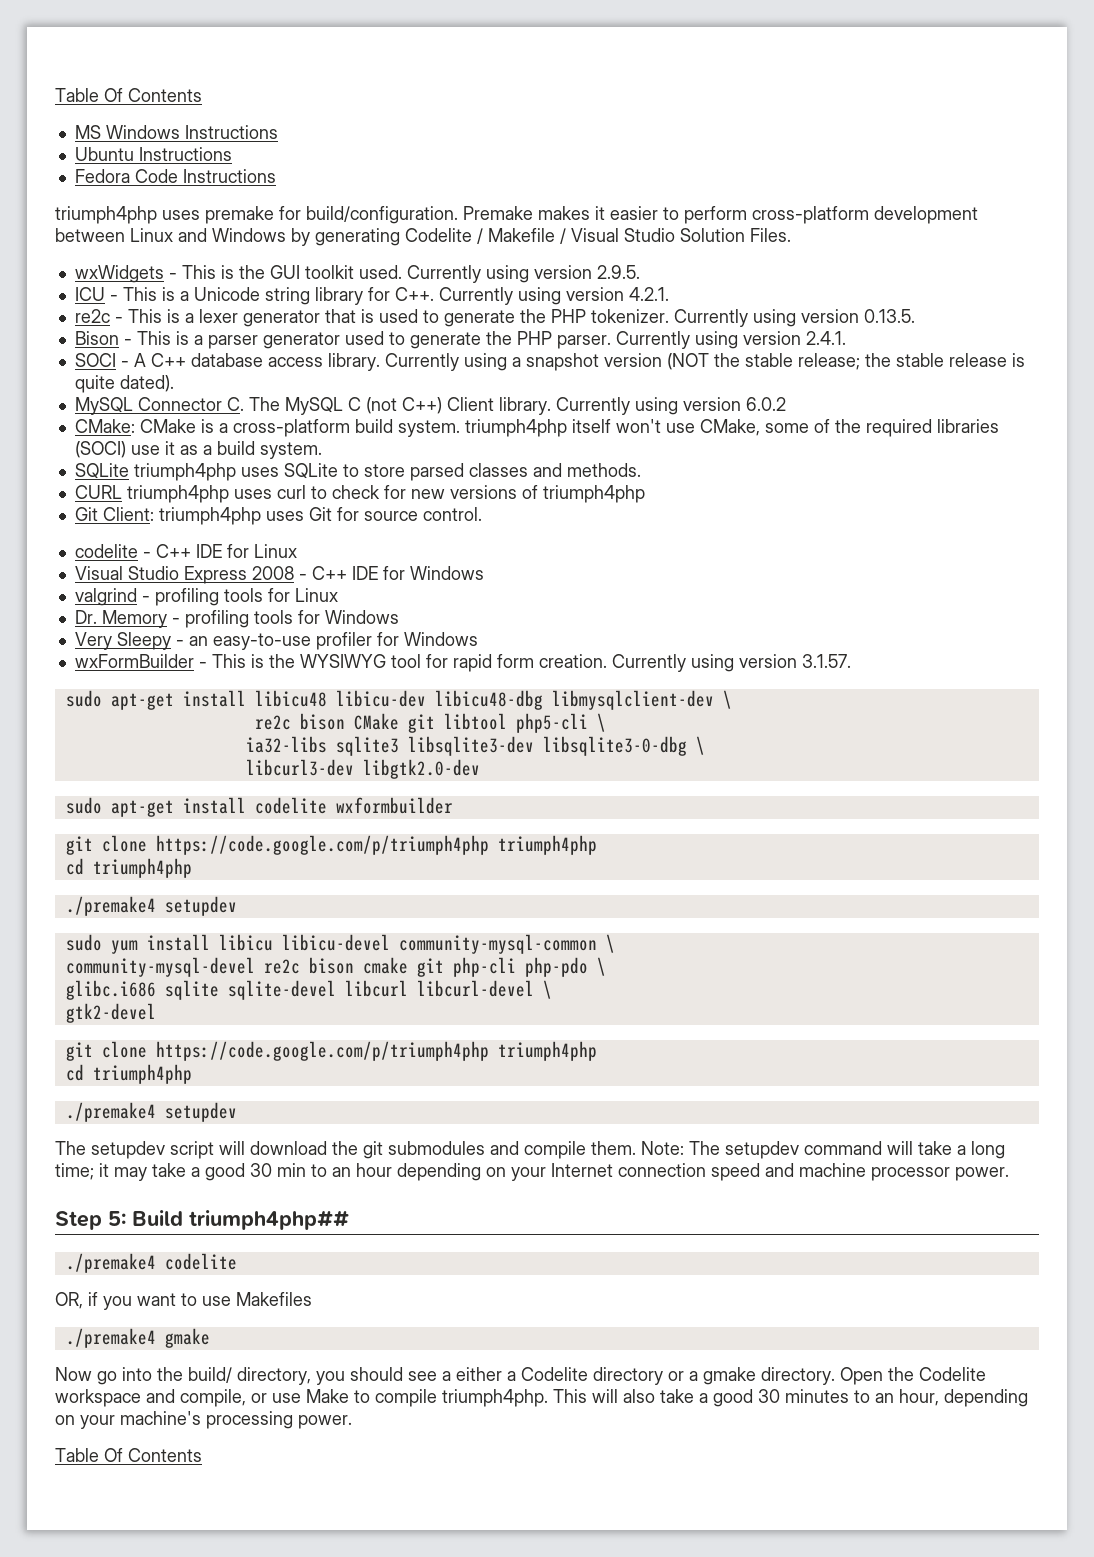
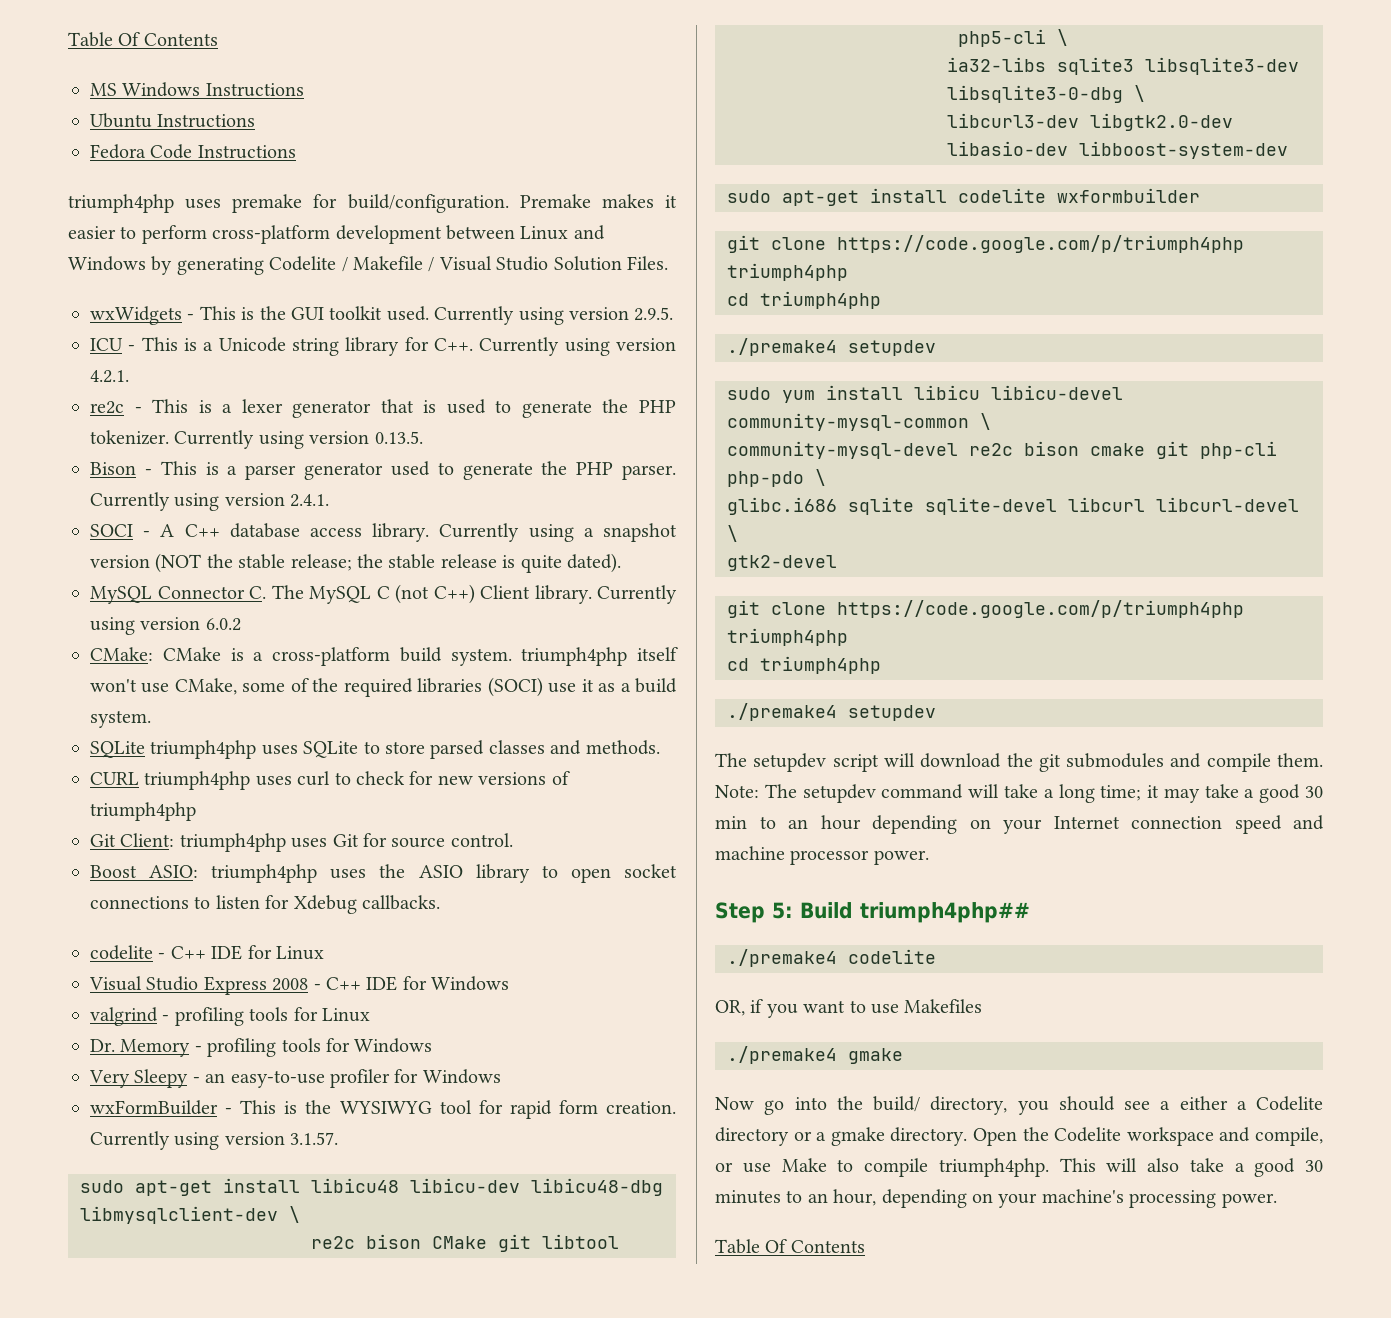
+ Boost ASIO: triumph4php uses the ASIO library to open socket connections to listen for Xdebug callbacks.
- libcurl3-dev libgtk2.0-dev
+ libcurl3-dev libgtk2.0-dev libasio-dev libboost-system-dev

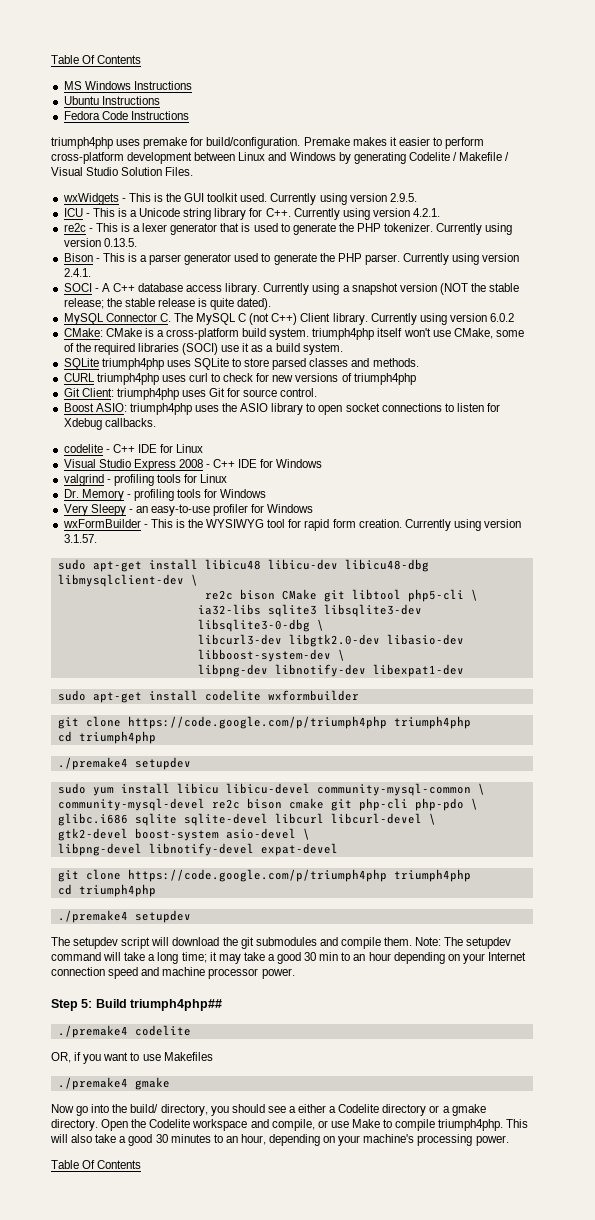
- libcurl3-dev libgtk2.0-dev libasio-dev libboost-system-dev
+ libcurl3-dev libgtk2.0-dev libasio-dev libboost-system-dev \
+ libpng-dev libnotify-dev libexpat1-dev
- gtk2-devel
+ gtk2-devel boost-system asio-devel \
+ libpng-devel libnotify-devel expat-devel

